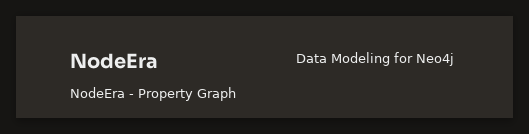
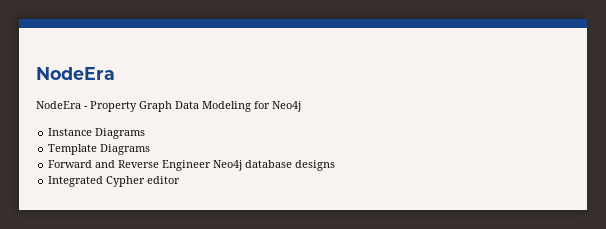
+ Instance Diagrams
+ Template Diagrams
+ Forward and Reverse Engineer Neo4j database designs
+ Integrated Cypher editor

